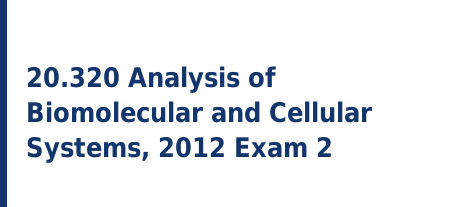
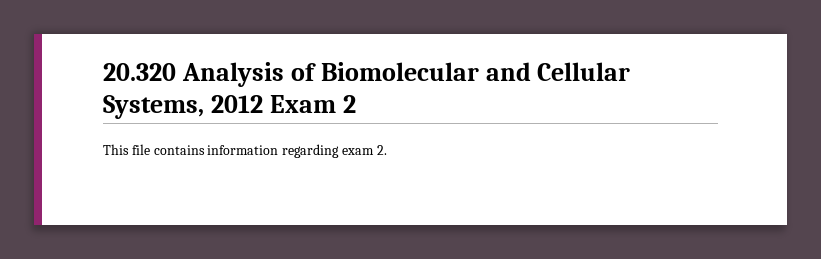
+ This file contains information regarding exam 2.

